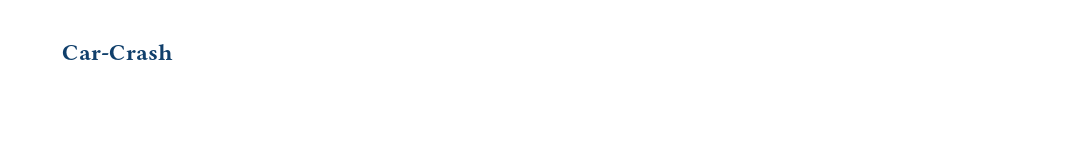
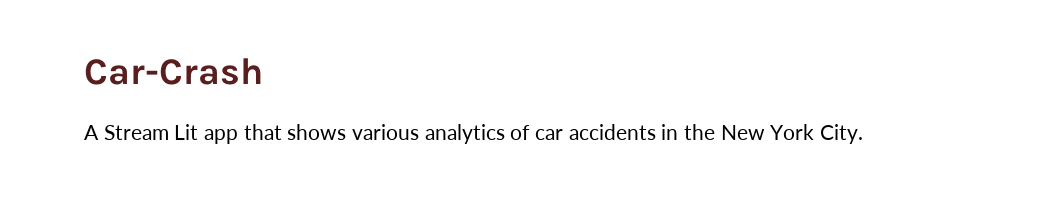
+ A Stream Lit app that shows various analytics of car accidents in the New York City.

